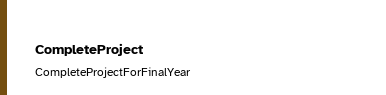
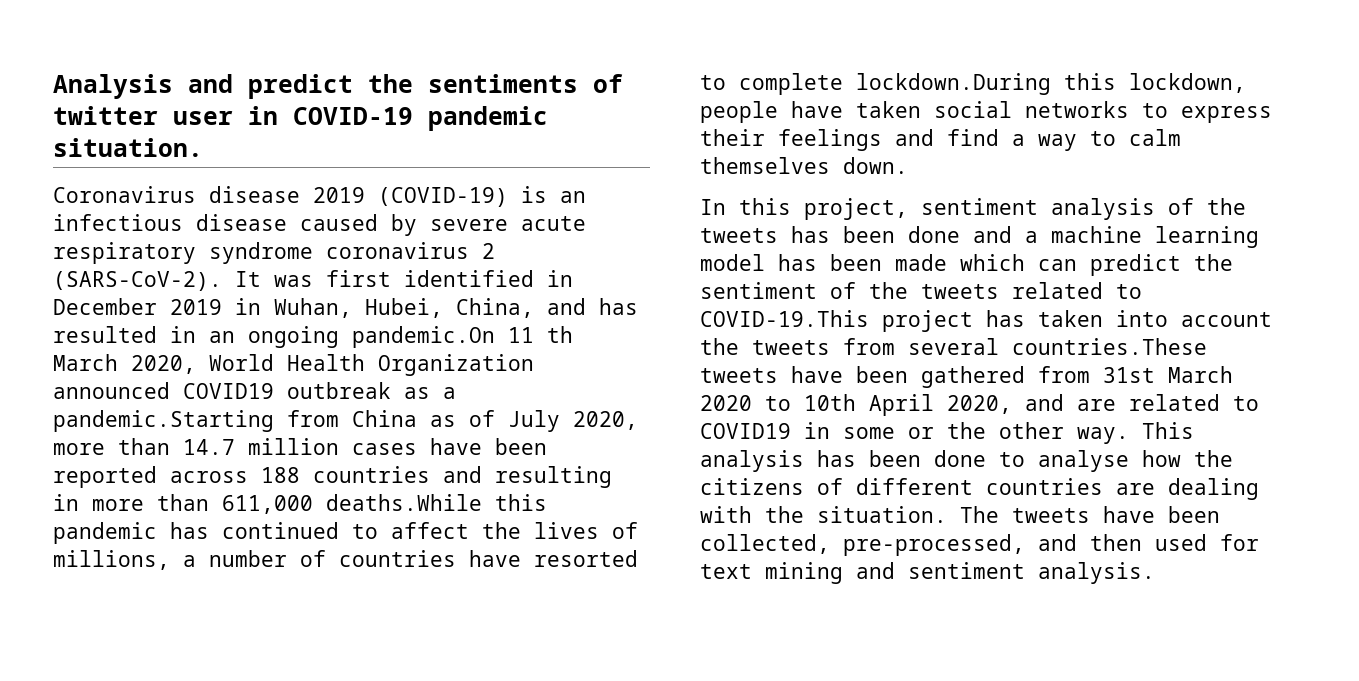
- CompleteProject
- CompleteProjectForFinalYear
+ Analysis and predict the sentiments of twitter user in COVID-19 pandemic situation.
+ Coronavirus disease 2019 (COVID-19) is an infectious disease caused by severe acute respiratory syndrome coronavirus 2 (SARS-CoV-2). It was first identified in December 2019 in Wuhan, Hubei, China, and has resulted in an ongoing pandemic.On 11 th March 2020, World Health Organization announced COVID19 outbreak as a pandemic.Starting from China as of July 2020, more than 14.7 million cases have been reported across 188 countries and resulting in more than 611,000 deaths.While this pandemic has continued to affect the lives of millions, a number of countries have resorted to complete lockdown.During this lockdown, people have taken social networks to express their feelings and find a way to calm themselves down.
+ In this project, sentiment analysis of the tweets has been done and a machine learning model has been made which can predict the sentiment of the tweets related to COVID-19.This project has taken into account the tweets from several countries.These tweets have been gathered from 31st March 2020 to 10th April 2020, and are related to COVID19 in some or the other way. This analysis has been done to analyse how the citizens of different countries are dealing with the situation. The tweets have been collected, pre-processed, and then used for text mining and sentiment analysis.

